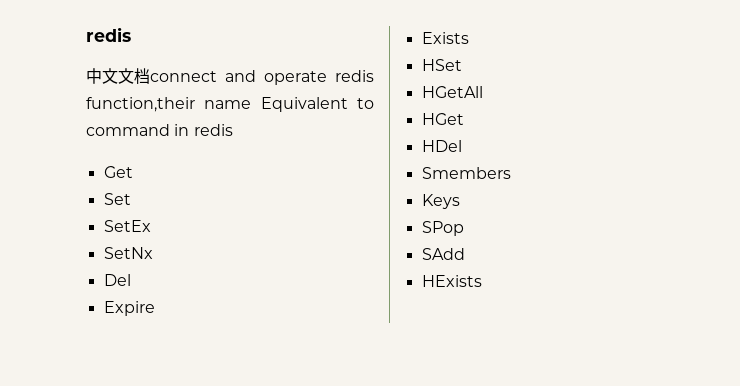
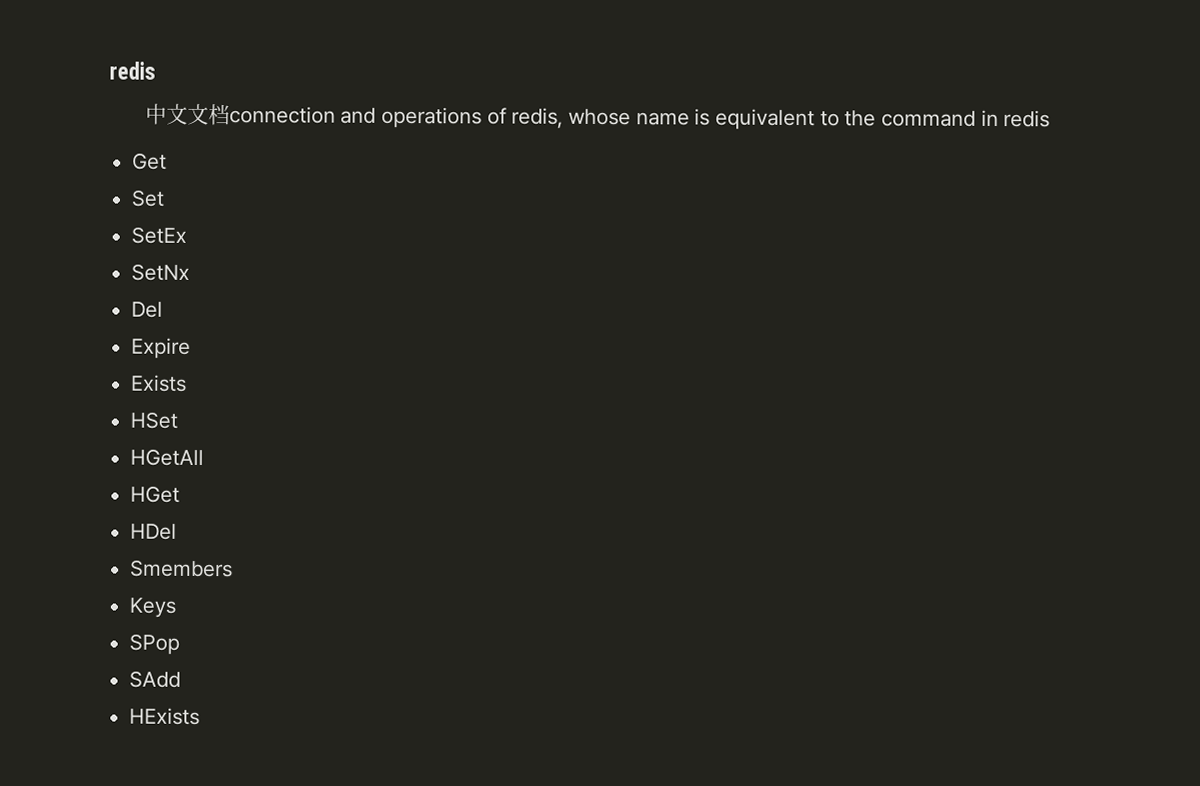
- 中文文档connect and operate redis function,their name Equivalent to command in redis
+ 中文文档connection and operations of redis, whose name is equivalent to the command in redis

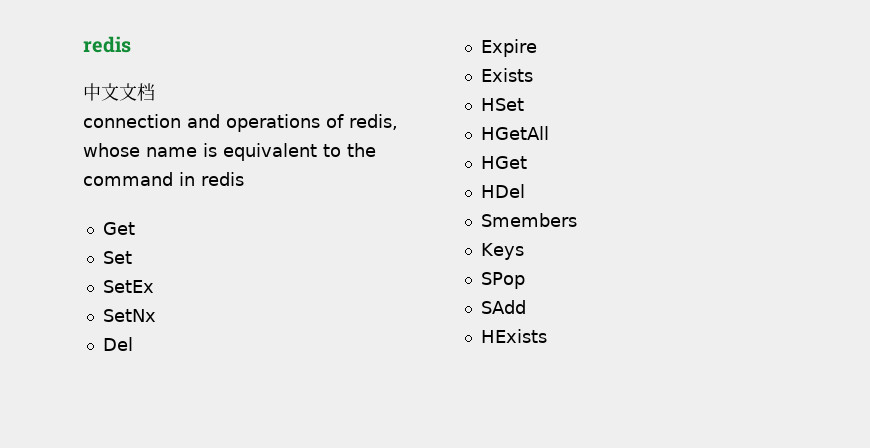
- 中文文档connection and operations of redis, whose name is equivalent to the command in redis
+ 中文文档
+ connection and operations of redis, whose name is equivalent to the command in redis

